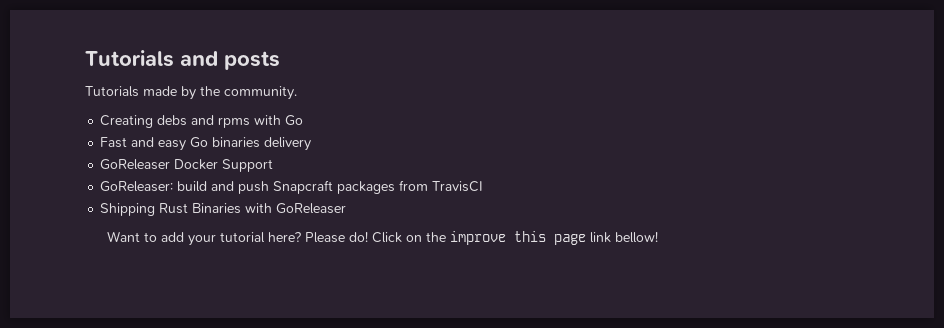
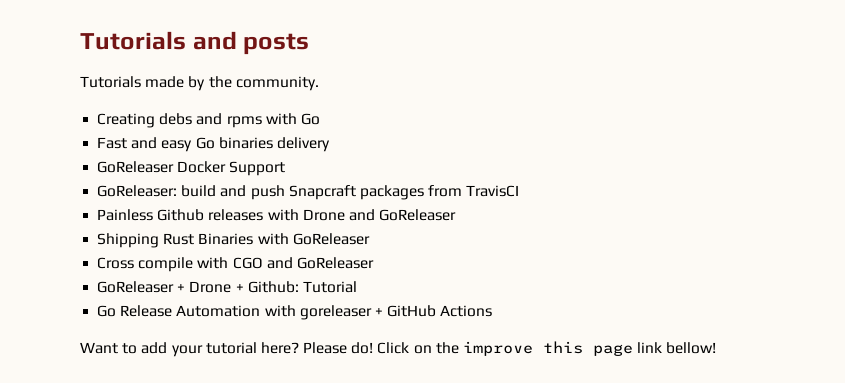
+ Painless Github releases with Drone and GoReleaser
+ Cross compile with CGO and GoReleaser
+ GoReleaser + Drone + Github: Tutorial
+ Go Release Automation with goreleaser + GitHub Actions

